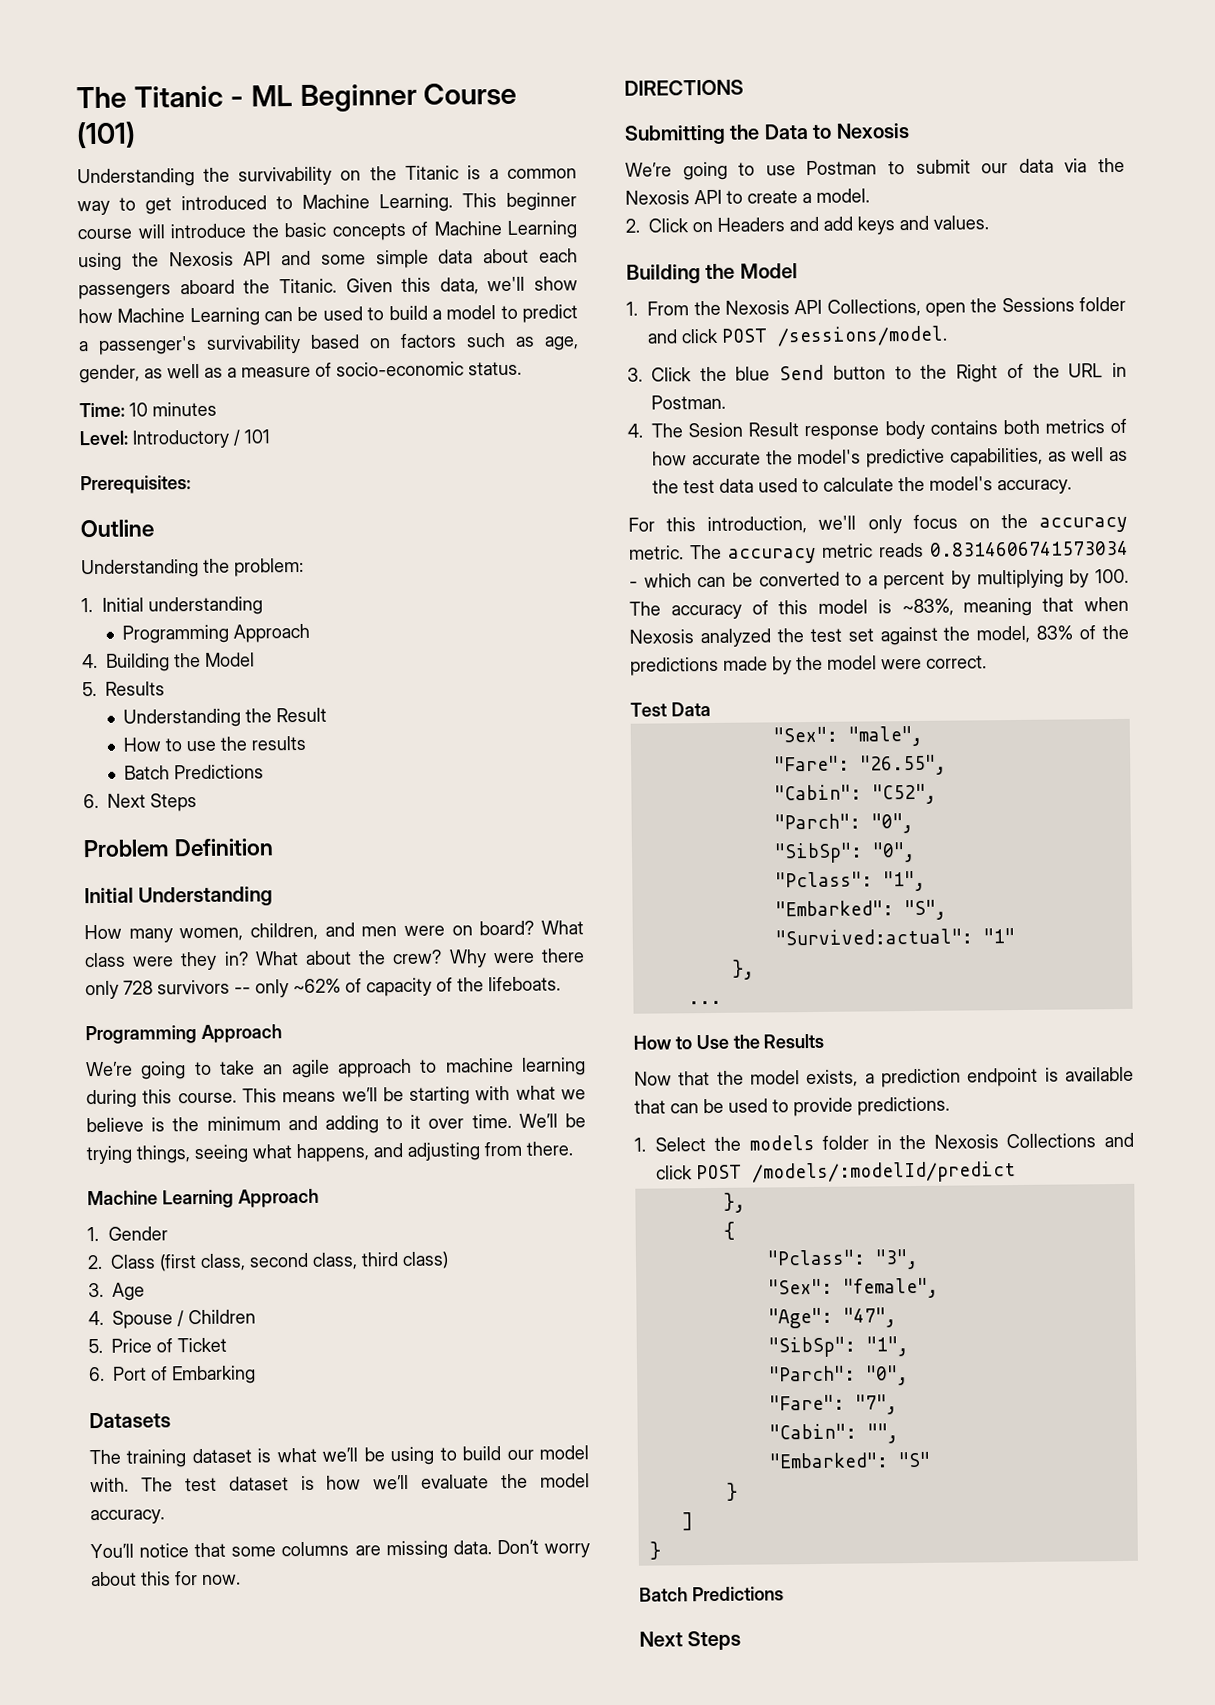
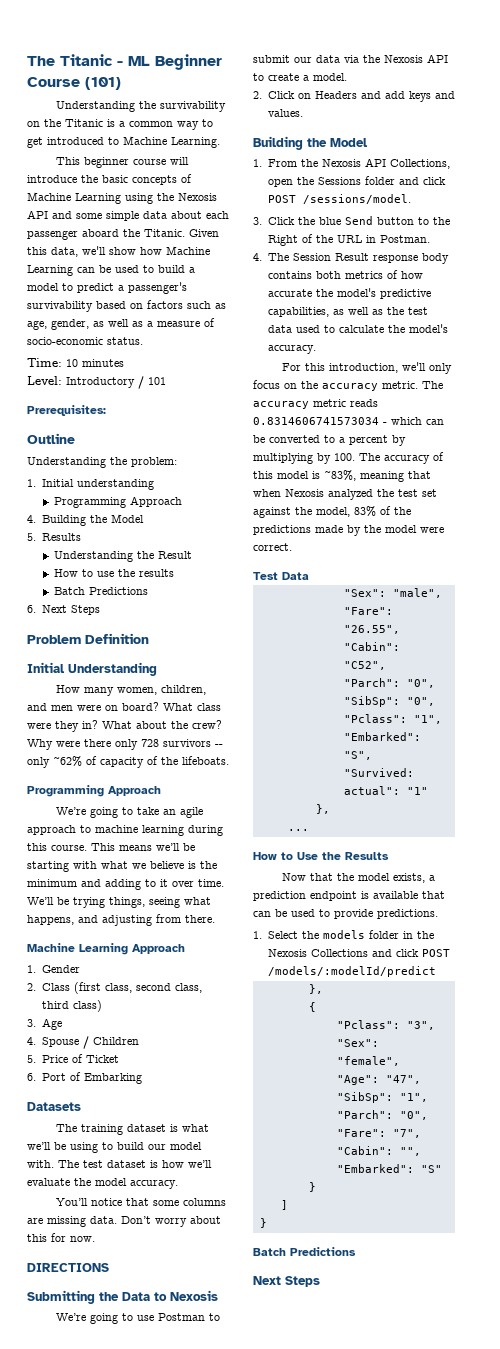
- Understanding the survivability on the Titanic is a common way to get introduced to Machine Learning. This beginner course will introduce the basic concepts of Machine Learning using the Nexosis API and some simple data about each passengers aboard the Titanic.
+ Understanding the survivability on the Titanic is a common way to get introduced to Machine Learning.
+ This beginner course will introduce the basic concepts of Machine Learning using the Nexosis API and some simple data about each passenger aboard the Titanic.
- 4. The Sesion Result response body contains both metrics of how accurate the model's predictive capabilities, as well as the test data used to calculate the model's accuracy.
+ 4. The Session Result response body contains both metrics of how accurate the model's predictive capabilities, as well as the test data used to calculate the model's accuracy.

